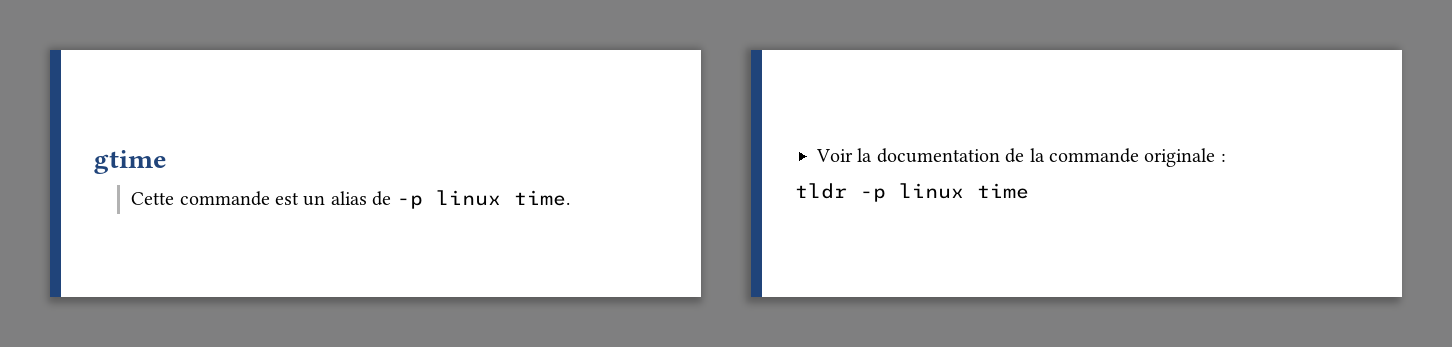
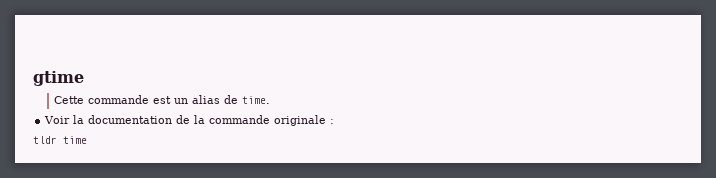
- Cette commande est un alias de -p linux time.
+ Cette commande est un alias de time.
- tldr -p linux time
+ tldr time

